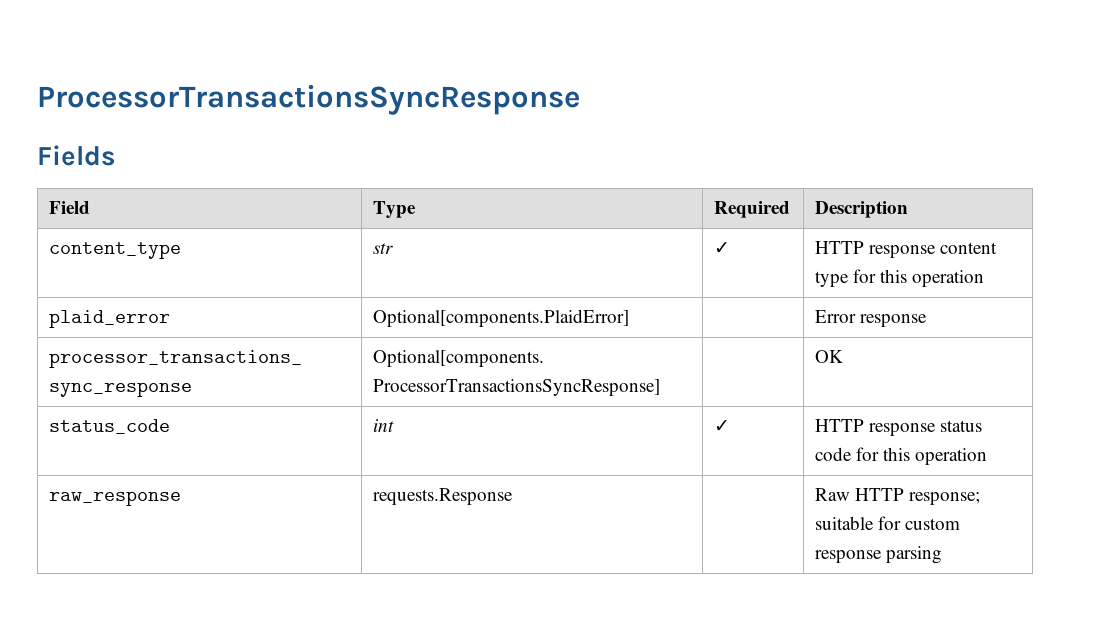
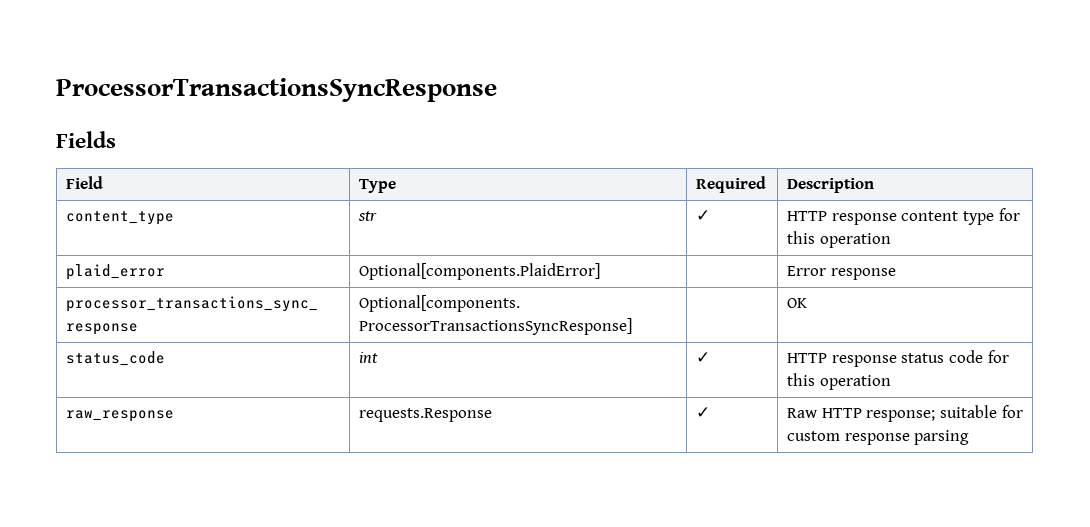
- raw_response | requests.Response | | Raw HTTP response; suitable for custom response parsing
+ raw_response | requests.Response | ✓ | Raw HTTP response; suitable for custom response parsing

